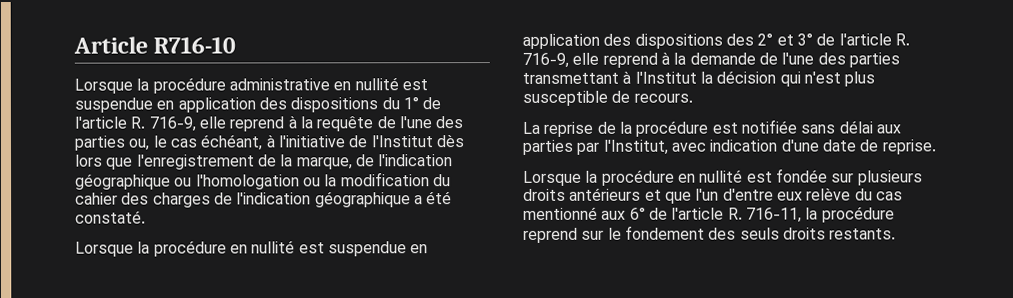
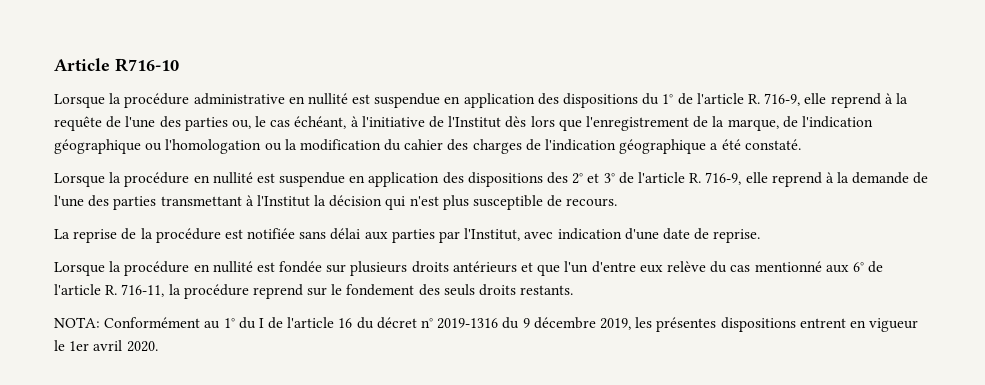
+ NOTA: Conformément au 1° du I de l'article 16 du décret n° 2019-1316 du 9 décembre 2019, les présentes dispositions entrent en vigueur le 1er avril 2020.

